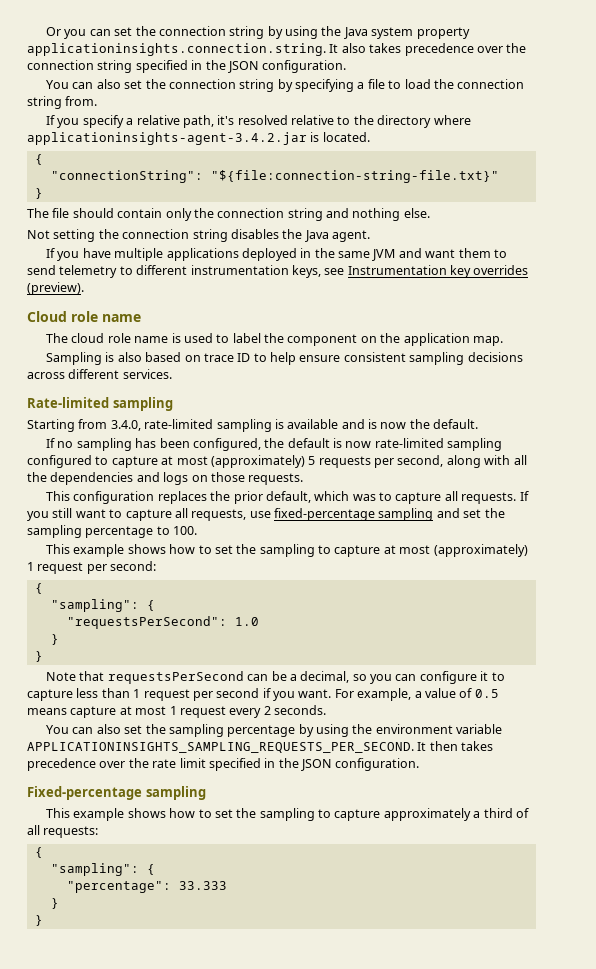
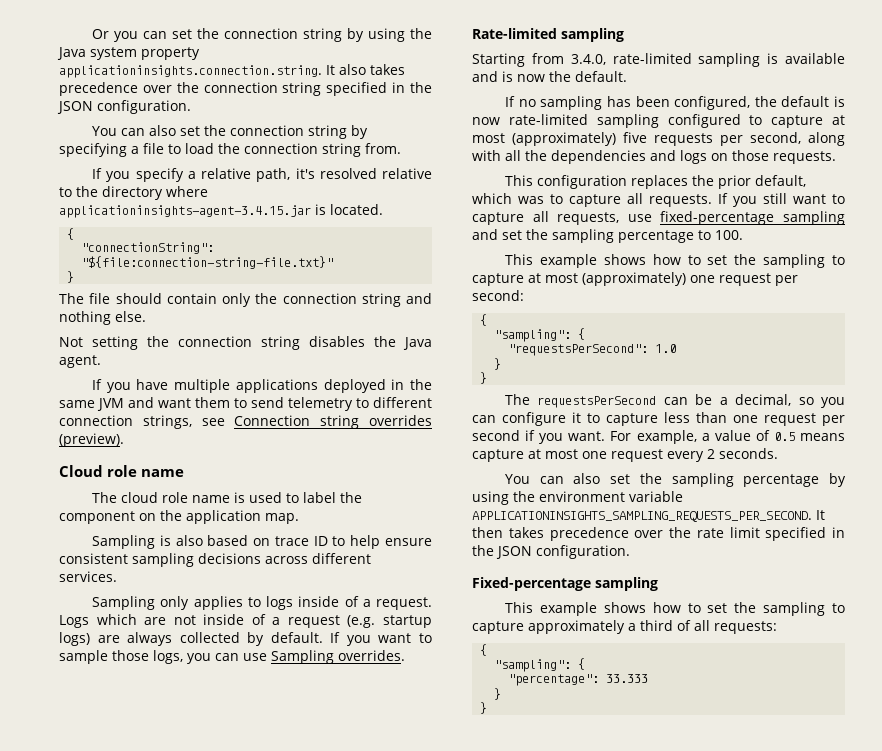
- If you specify a relative path, it's resolved relative to the directory where applicationinsights-agent-3.4.2.jar is located.
+ If you specify a relative path, it's resolved relative to the directory where applicationinsights-agent-3.4.15.jar is located.
- If you have multiple applications deployed in the same JVM and want them to send telemetry to different instrumentation keys, see Instrumentation key overrides (preview).
+ If you have multiple applications deployed in the same JVM and want them to send telemetry to different connection strings, see Connection string overrides (preview).
+ Sampling only applies to logs inside of a request. Logs which are not inside of a request (e.g. startup logs) are always collected by default. If you want to sample those logs, you can use Sampling overrides.
- If no sampling has been configured, the default is now rate-limited sampling configured to capture at most (approximately) 5 requests per second, along with all the dependencies and logs on those requests.
+ If no sampling has been configured, the default is now rate-limited sampling configured to capture at most (approximately) five requests per second, along with all the dependencies and logs on those requests.
- This example shows how to set the sampling to capture at most (approximately) 1 request per second:
+ This example shows how to set the sampling to capture at most (approximately) one request per second:
- Note that requestsPerSecond can be a decimal, so you can configure it to capture less than 1 request per second if you want.
+ The requestsPerSecond can be a decimal, so you can configure it to capture less than one request per second if you want.
- For example, a value of 0.5 means capture at most 1 request every 2 seconds.
+ For example, a value of 0.5 means capture at most one request every 2 seconds.

